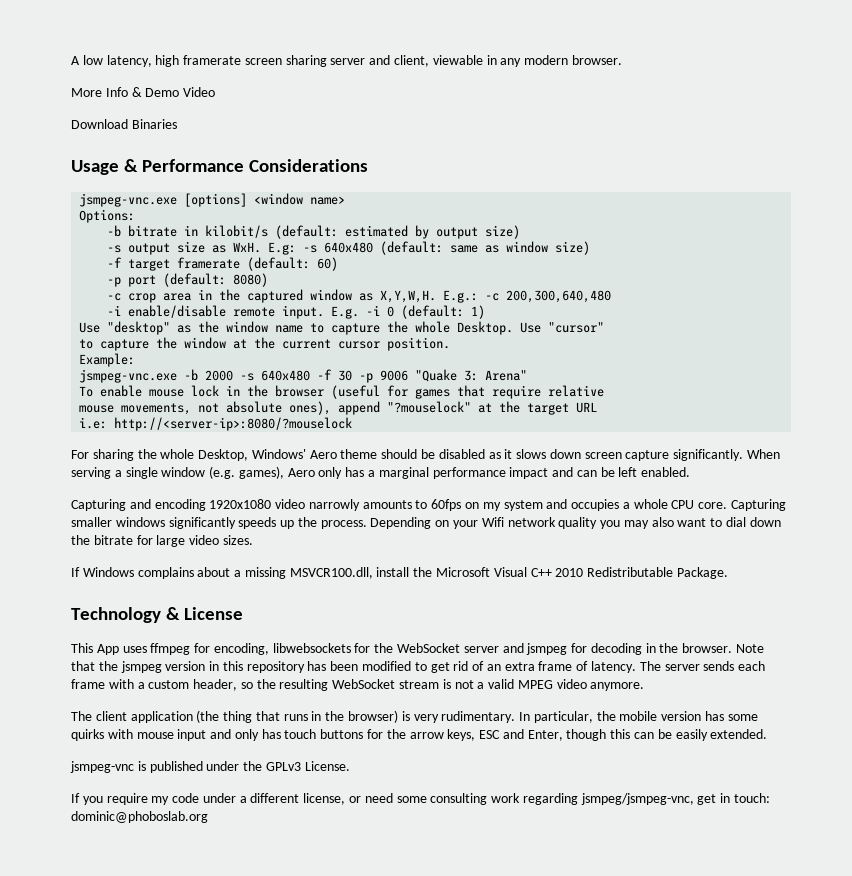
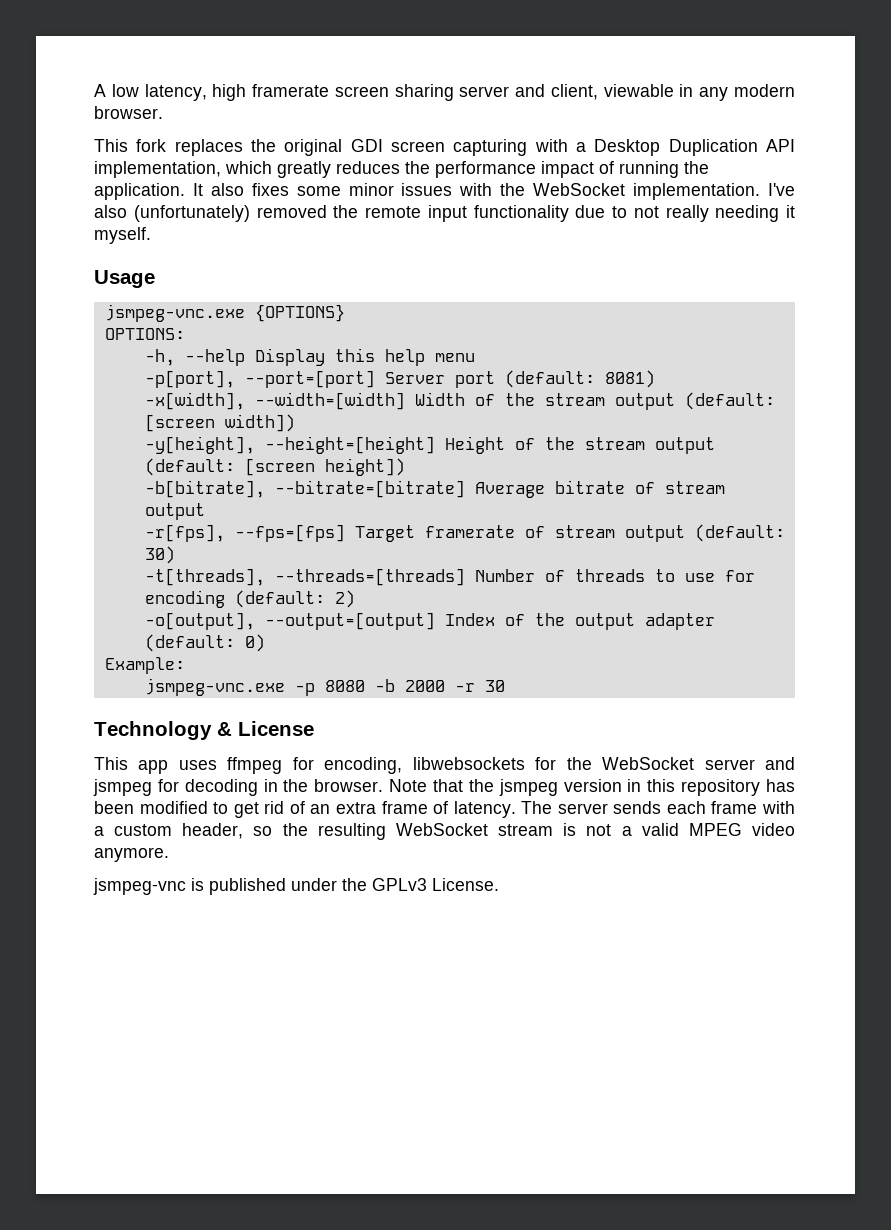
- More Info & Demo Video
- Download Binaries
- Usage & Performance Considerations
- jsmpeg-vnc.exe [options] <window name>
- Options:
- -b bitrate in kilobit/s (default: estimated by output size)
- -s output size as WxH. E.g: -s 640x480 (default: same as window size)
- -f target framerate (default: 60)
- -p port (default: 8080)
- -c crop area in the captured window as X,Y,W,H. E.g.: -c 200,300,640,480
- -i enable/disable remote input. E.g. -i 0 (default: 1)
- Use "desktop" as the window name to capture the whole Desktop. Use "cursor"
- to capture the window at the current cursor position.
+ This fork replaces the original GDI screen capturing with a Desktop Duplication API implementation, which greatly reduces the performance impact of running the application. It also fixes some minor issues with the WebSocket implementation. I've also (unfortunately) removed the remote input functionality due to not really needing it myself.
+ Usage
+ jsmpeg-vnc.exe {OPTIONS}
+ OPTIONS:
+ -h, --help Display this help menu
+ -p[port], --port=[port] Server port (default: 8081)
+ -x[width], --width=[width] Width of the stream output (default: [screen width])
+ -y[height], --height=[height] Height of the stream output (default: [screen height])
+ -b[bitrate], --bitrate=[bitrate] Average bitrate of stream output
+ -r[fps], --fps=[fps] Target framerate of stream output (default: 30)
+ -t[threads], --threads=[threads] Number of threads to use for encoding (default: 2)
+ -o[output], --output=[output] Index of the output adapter (default: 0)
  Example:
- jsmpeg-vnc.exe -b 2000 -s 640x480 -f 30 -p 9006 "Quake 3: Arena"
- To enable mouse lock in the browser (useful for games that require relative
- mouse movements, not absolute ones), append "?mouselock" at the target URL
- i.e: http://<server-ip>:8080/?mouselock
- For sharing the whole Desktop, Windows' Aero theme should be disabled as it slows down screen capture significantly. When serving a single window (e.g. games), Aero only has a marginal performance impact and can be left enabled.
- Capturing and encoding 1920x1080 video narrowly amounts to 60fps on my system and occupies a whole CPU core. Capturing smaller windows significantly speeds up the process. Depending on your Wifi network quality you may also want to dial down the bitrate for large video sizes.
- If Windows complains about a missing MSVCR100.dll, install the Microsoft Visual C++ 2010 Redistributable Package.
+ jsmpeg-vnc.exe -p 8080 -b 2000 -r 30
- This App uses ffmpeg for encoding, libwebsockets for the WebSocket server and jsmpeg for decoding in the browser.
+ This app uses ffmpeg for encoding, libwebsockets for the WebSocket server and jsmpeg for decoding in the browser.
- The client application (the thing that runs in the browser) is very rudimentary. In particular, the mobile version has some quirks with mouse input and only has touch buttons for the arrow keys, ESC and Enter, though this can be easily extended.
- If you require my code under a different license, or need some consulting work regarding jsmpeg/jsmpeg-vnc, get in touch: dominic@phoboslab.org

